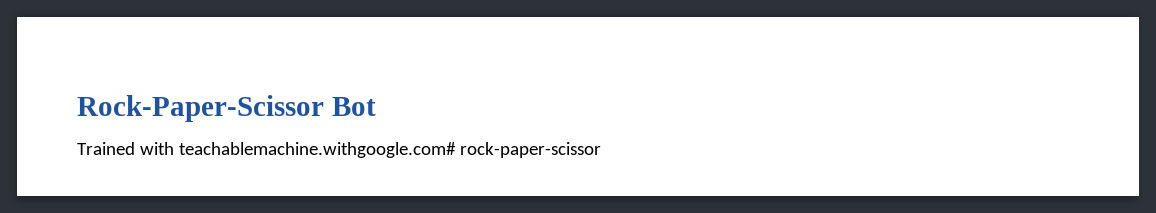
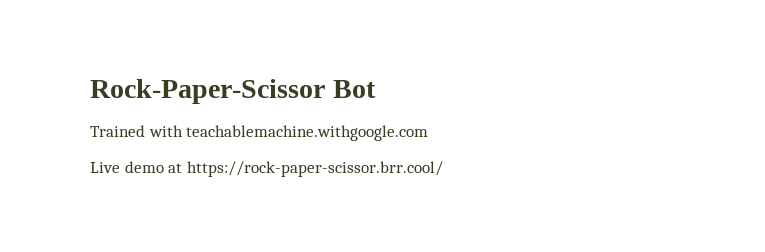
- Trained with teachablemachine.withgoogle.com# rock-paper-scissor
+ Trained with teachablemachine.withgoogle.com
+ Live demo at https://rock-paper-scissor.brr.cool/

